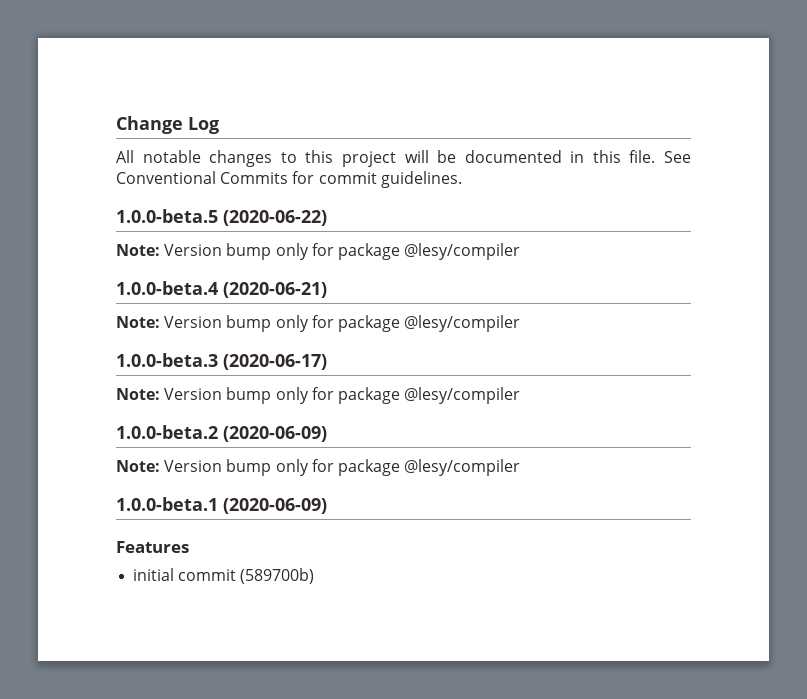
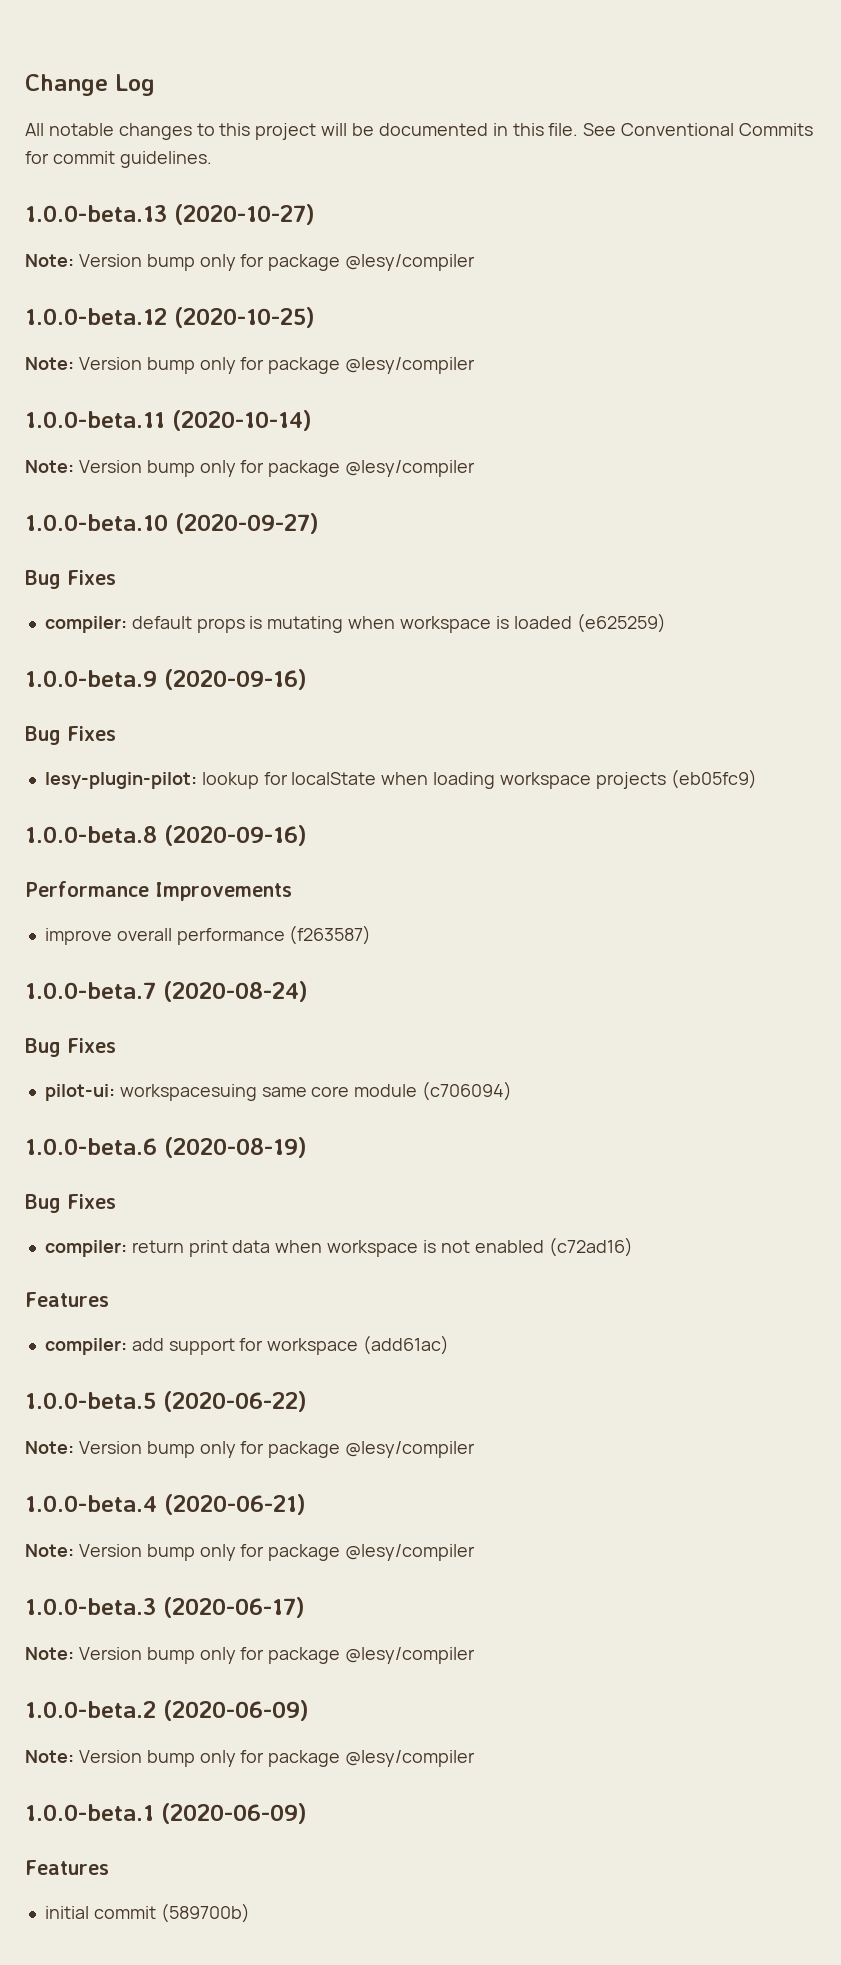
+ 1.0.0-beta.13 (2020-10-27)
+ Note: Version bump only for package @lesy/compiler
+ 1.0.0-beta.12 (2020-10-25)
+ Note: Version bump only for package @lesy/compiler
+ 1.0.0-beta.11 (2020-10-14)
+ Note: Version bump only for package @lesy/compiler
+ 1.0.0-beta.10 (2020-09-27)
+ Bug Fixes
+ compiler: default props is mutating when workspace is loaded (e625259)
+ 1.0.0-beta.9 (2020-09-16)
+ Bug Fixes
+ lesy-plugin-pilot: lookup for localState when loading workspace projects (eb05fc9)
+ 1.0.0-beta.8 (2020-09-16)
+ Performance Improvements
+ improve overall performance (f263587)
+ 1.0.0-beta.7 (2020-08-24)
+ Bug Fixes
+ pilot-ui: workspacesuing same core module (c706094)
+ 1.0.0-beta.6 (2020-08-19)
+ Bug Fixes
+ compiler: return print data when workspace is not enabled (c72ad16)
+ Features
+ compiler: add support for workspace (add61ac)

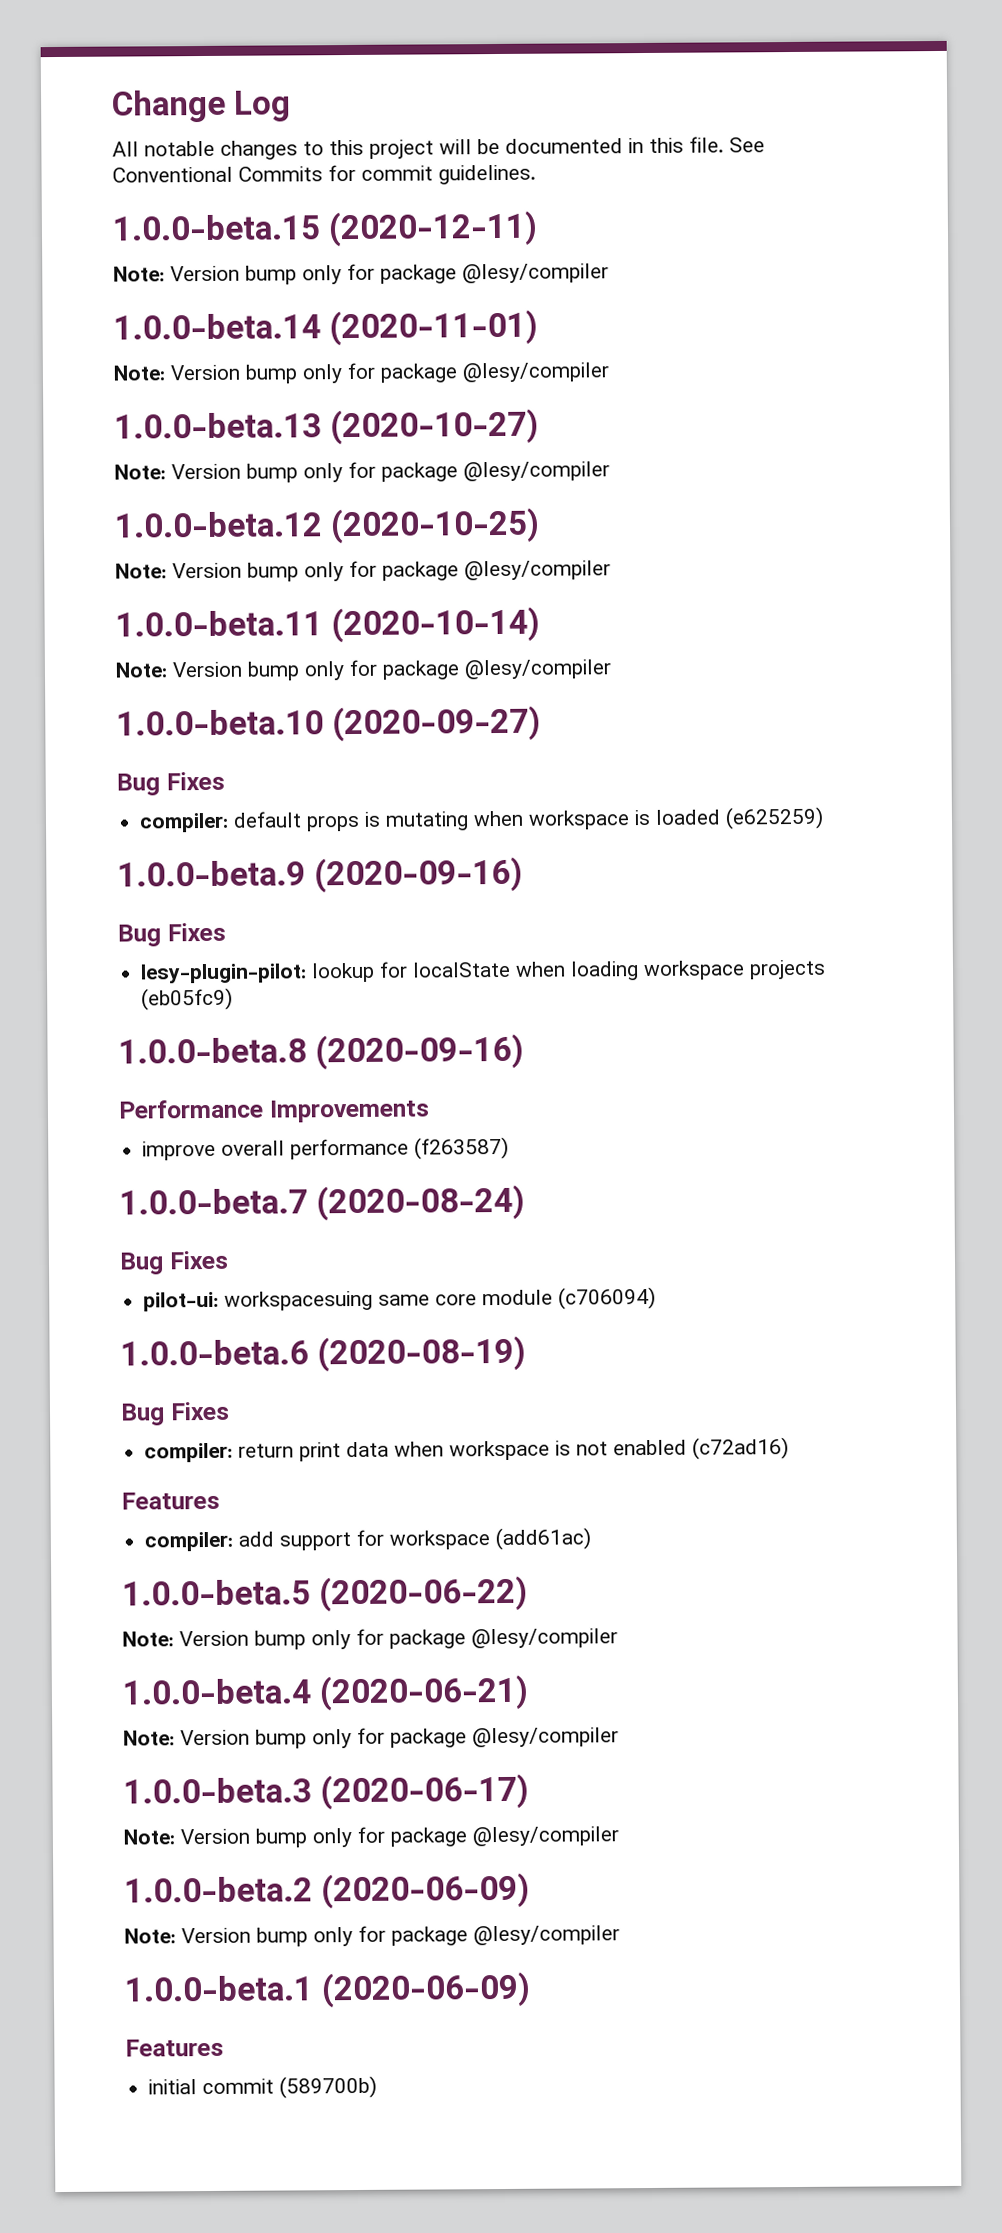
+ 1.0.0-beta.15 (2020-12-11)
+ Note: Version bump only for package @lesy/compiler
+ 1.0.0-beta.14 (2020-11-01)
+ Note: Version bump only for package @lesy/compiler

